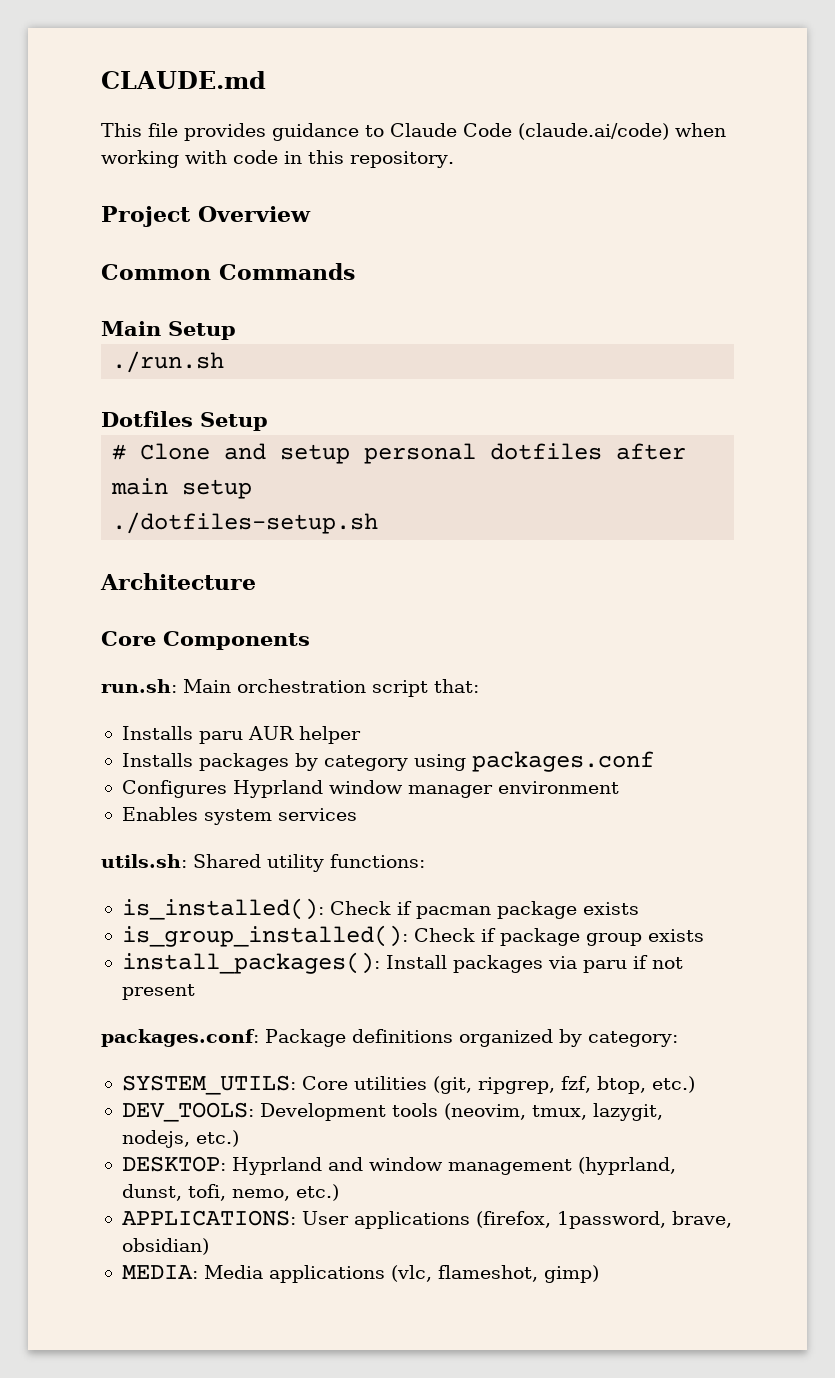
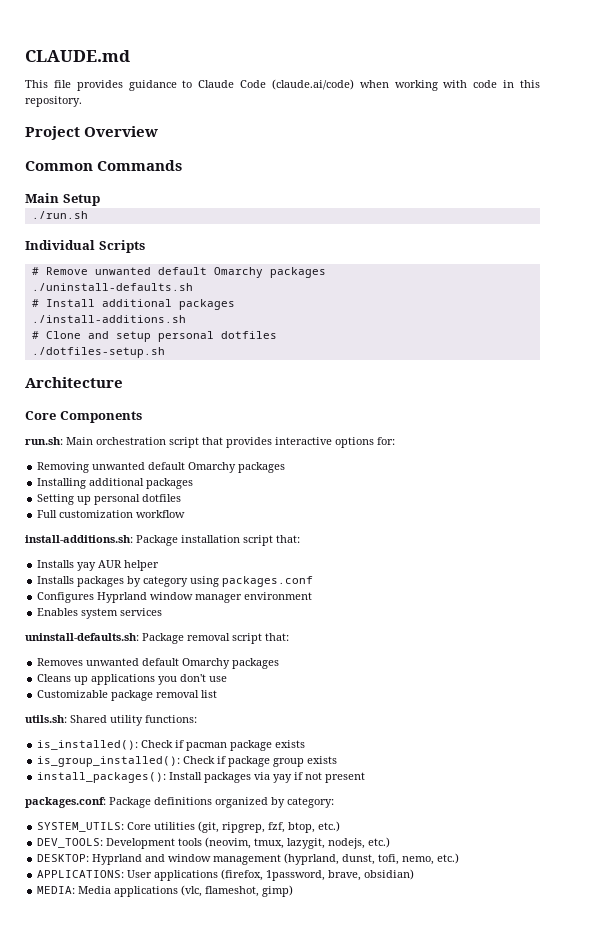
- Dotfiles Setup
+ Individual Scripts
+ # Remove unwanted default Omarchy packages
+ ./uninstall-defaults.sh
+ # Install additional packages
+ ./install-additions.sh
- # Clone and setup personal dotfiles after main setup
+ # Clone and setup personal dotfiles
- run.sh: Main orchestration script that:
+ run.sh: Main orchestration script that provides interactive options for:
+ Removing unwanted default Omarchy packages
+ Installing additional packages
+ Setting up personal dotfiles
+ Full customization workflow
+ install-additions.sh: Package installation script that:
- Installs paru AUR helper
+ Installs yay AUR helper
+ uninstall-defaults.sh: Package removal script that:
+ Removes unwanted default Omarchy packages
+ Cleans up applications you don't use
+ Customizable package removal list
- install_packages(): Install packages via paru if not present
+ install_packages(): Install packages via yay if not present

